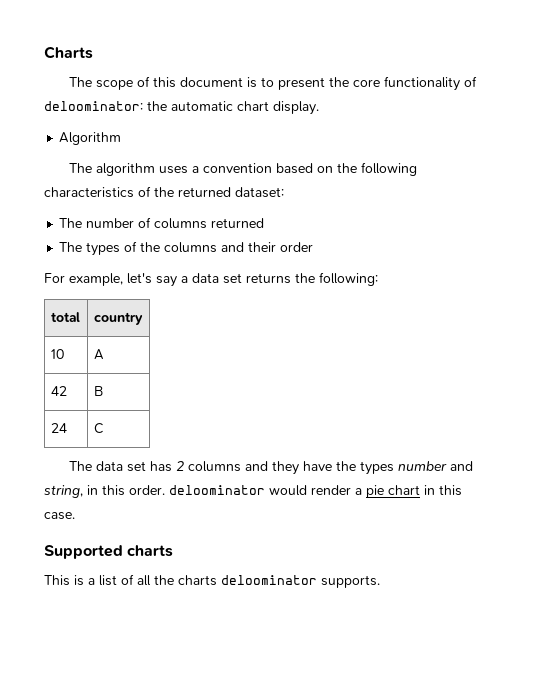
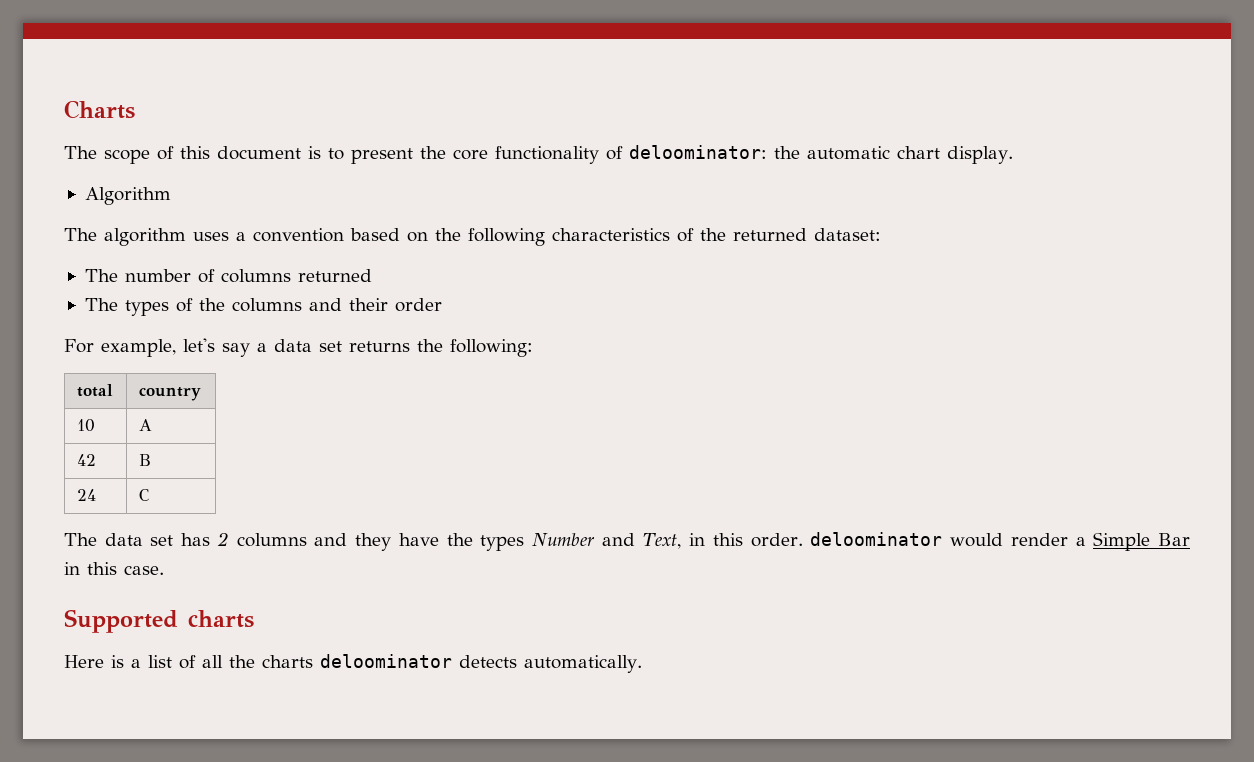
- The data set has 2 columns and they have the types number and string, in this order. deloominator would render a pie chart in this case.
+ The data set has 2 columns and they have the types Number and Text, in this order. deloominator would render a Simple Bar in this case.
- This is a list of all the charts deloominator supports.
+ Here is a list of all the charts deloominator detects automatically.

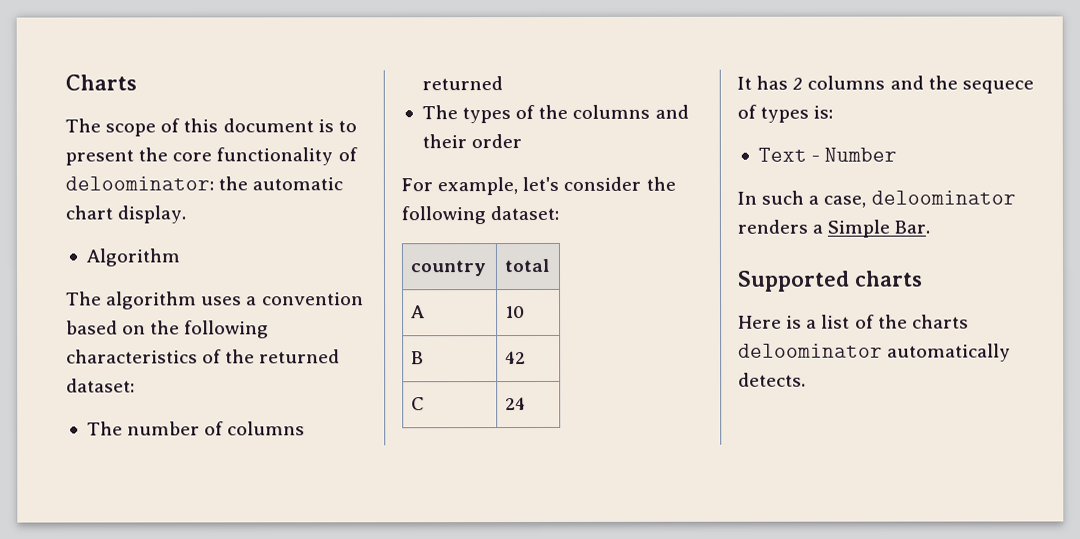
- For example, let's say a data set returns the following:
- total | country
- 10 | A
- 42 | B
- 24 | C
- The data set has 2 columns and they have the types Number and Text, in this order. deloominator would render a Simple Bar in this case.
+ For example, let's consider the following dataset:
+ country | total
+ A | 10
+ B | 42
+ C | 24
+ It has 2 columns and the sequece of types is:
+ Text - Number
+ In such a case, deloominator renders a Simple Bar.
- Here is a list of all the charts deloominator detects automatically.
+ Here is a list of the charts deloominator automatically detects.

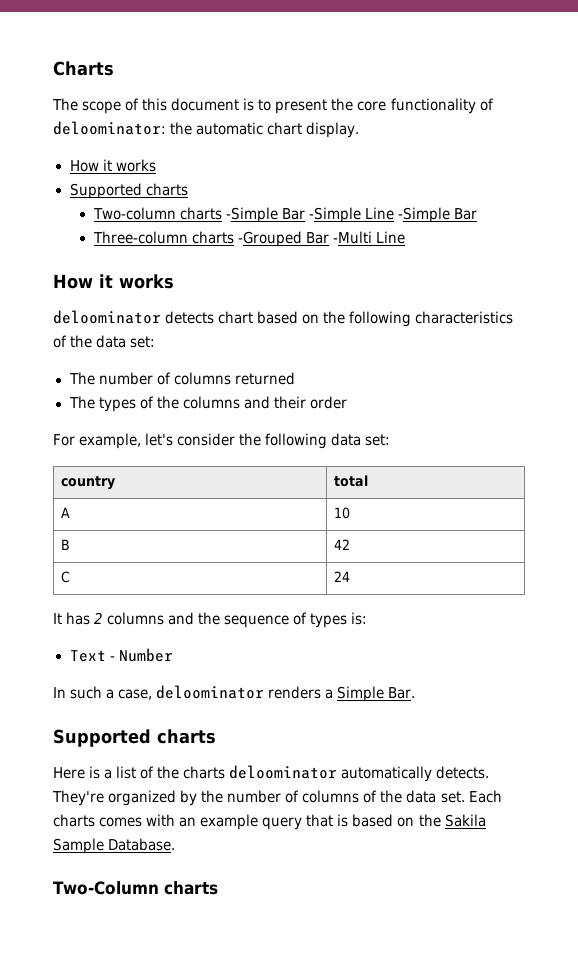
  The scope of this document is to present the core functionality of deloominator: the automatic chart display.
- Algorithm
- The algorithm uses a convention based on the following characteristics of the returned dataset:
+ How it works
+ Supported charts
+ Two-column charts -Simple Bar -Simple Line -Simple Bar
+ Three-column charts -Grouped Bar -Multi Line
+ How it works
+ deloominator detects chart based on the following characteristics of the data set:
- For example, let's consider the following dataset:
+ For example, let's consider the following data set:
- It has 2 columns and the sequece of types is:
+ It has 2 columns and the sequence of types is:
+ They're organized by the number of columns of the data set. Each charts comes with an example query that is based on the Sakila Sample Database.
+ Two-Column charts

